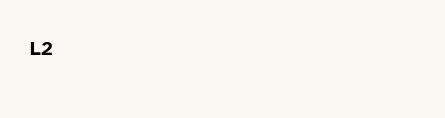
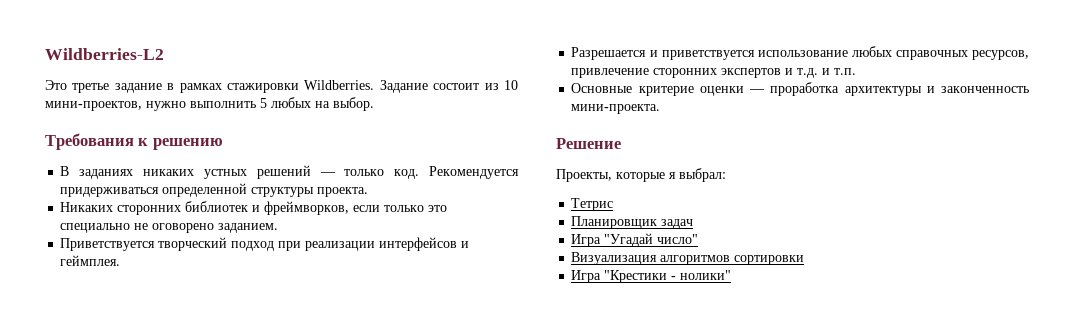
- L2
+ Wildberries-L2
+ Это третье задание в рамках стажировки Wildberries. Задание состоит из 10 мини-проектов, нужно выполнить 5 любых на выбор.
+ Требования к решению
+ В заданиях никаких устных решений — только код. Рекомендуется придерживаться определенной структуры проекта.
+ Никаких сторонних библиотек и фреймворков, если только это специально не оговорено заданием.
+ Приветствуется творческий подход при реализации интерфейсов и геймплея.
+ Разрешается и приветствуется использование любых справочных ресурсов, привлечение сторонних экспертов и т.д. и т.п.
+ Основные критерие оценки — проработка архитектуры и законченность мини-проекта.
+ Решение
+ Проекты, которые я выбрал:
+ Тетрис
+ Планировщик задач
+ Игра "Угадай число"
+ Визуализация алгоритмов сортировки
+ Игра "Крестики - нолики"

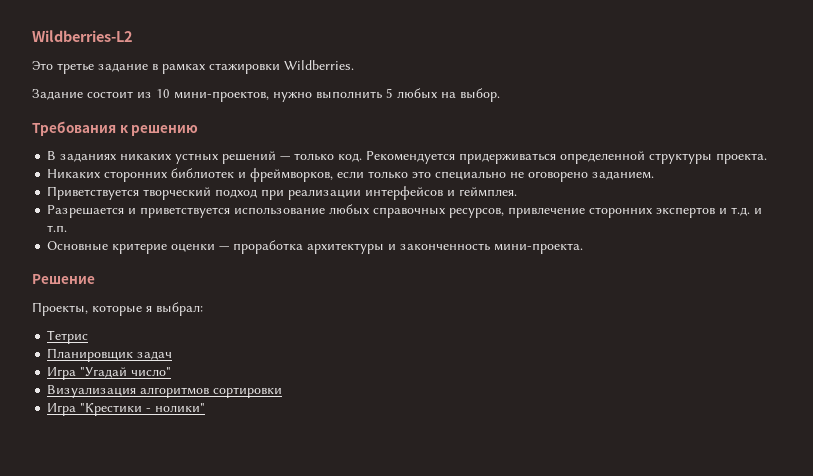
- Это третье задание в рамках стажировки Wildberries. Задание состоит из 10 мини-проектов, нужно выполнить 5 любых на выбор.
+ Это третье задание в рамках стажировки Wildberries.
+ Задание состоит из 10 мини-проектов, нужно выполнить 5 любых на выбор.

